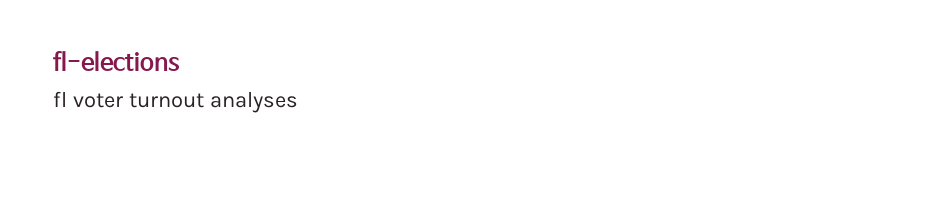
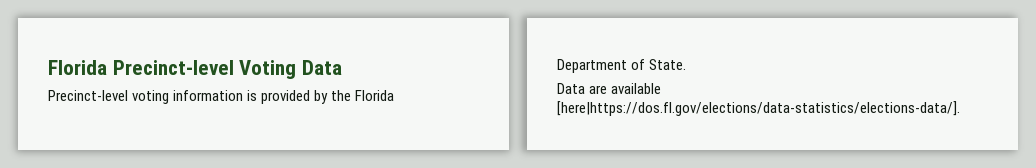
- fl-elections
- fl voter turnout analyses
+ Florida Precinct-level Voting Data
+ Precinct-level voting information is provided by the Florida Department of State.
+ Data are available [here|https://dos.fl.gov/elections/data-statistics/elections-data/].

